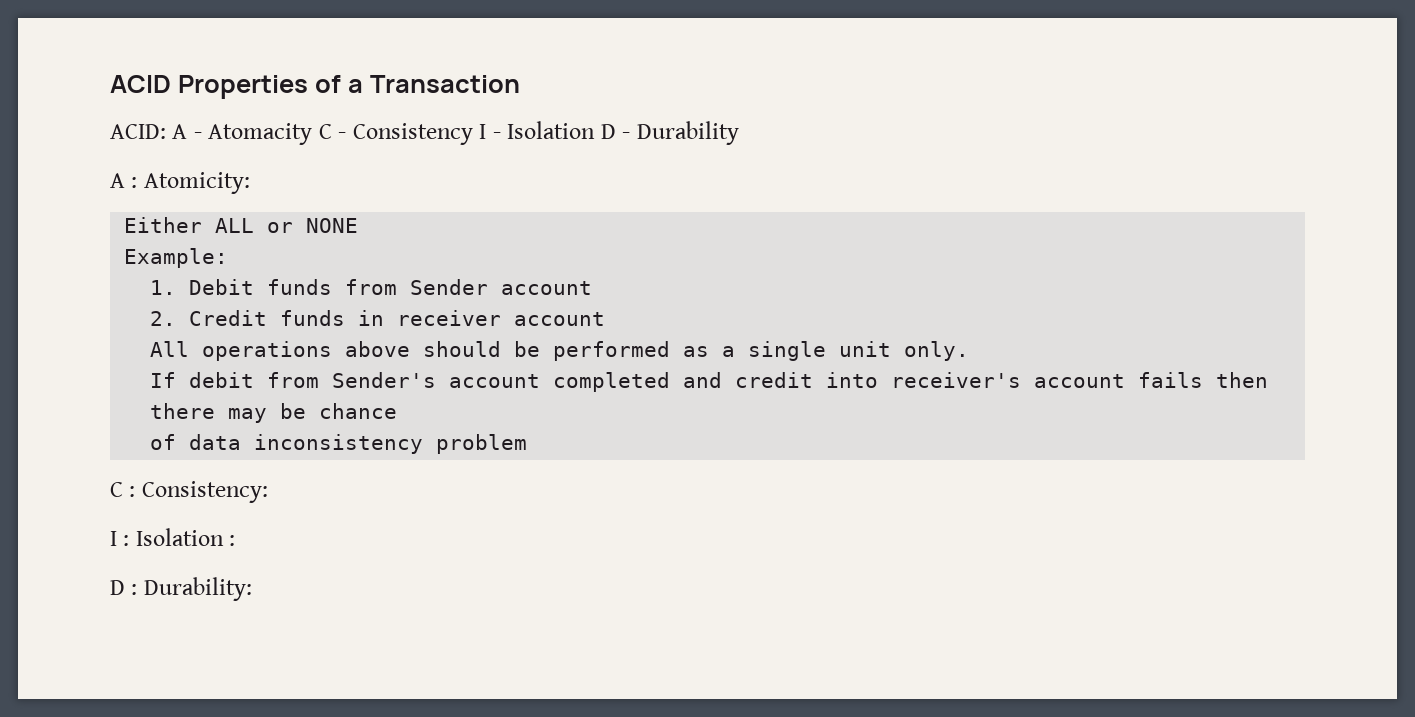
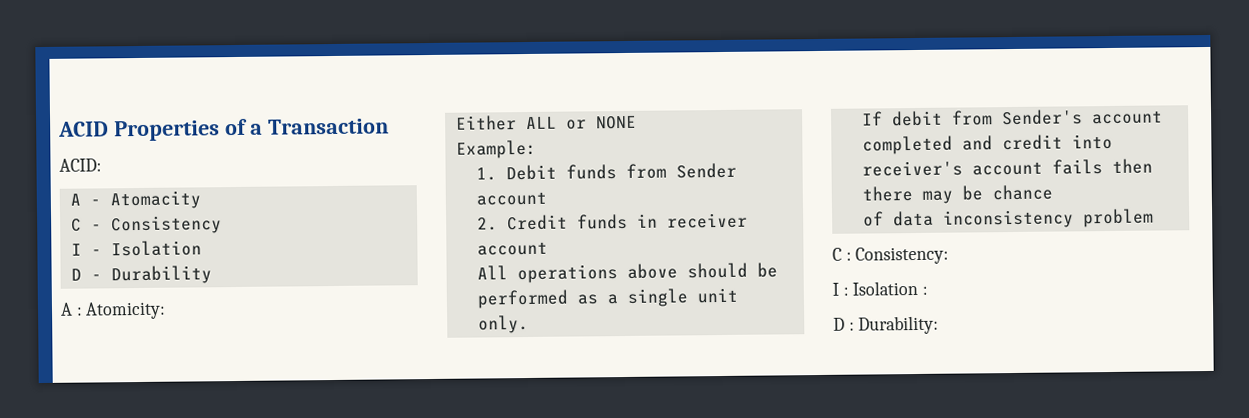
- ACID: A - Atomacity C - Consistency I - Isolation D - Durability
+ ACID:
+ A - Atomacity
+ C - Consistency
+ I - Isolation
+ D - Durability

